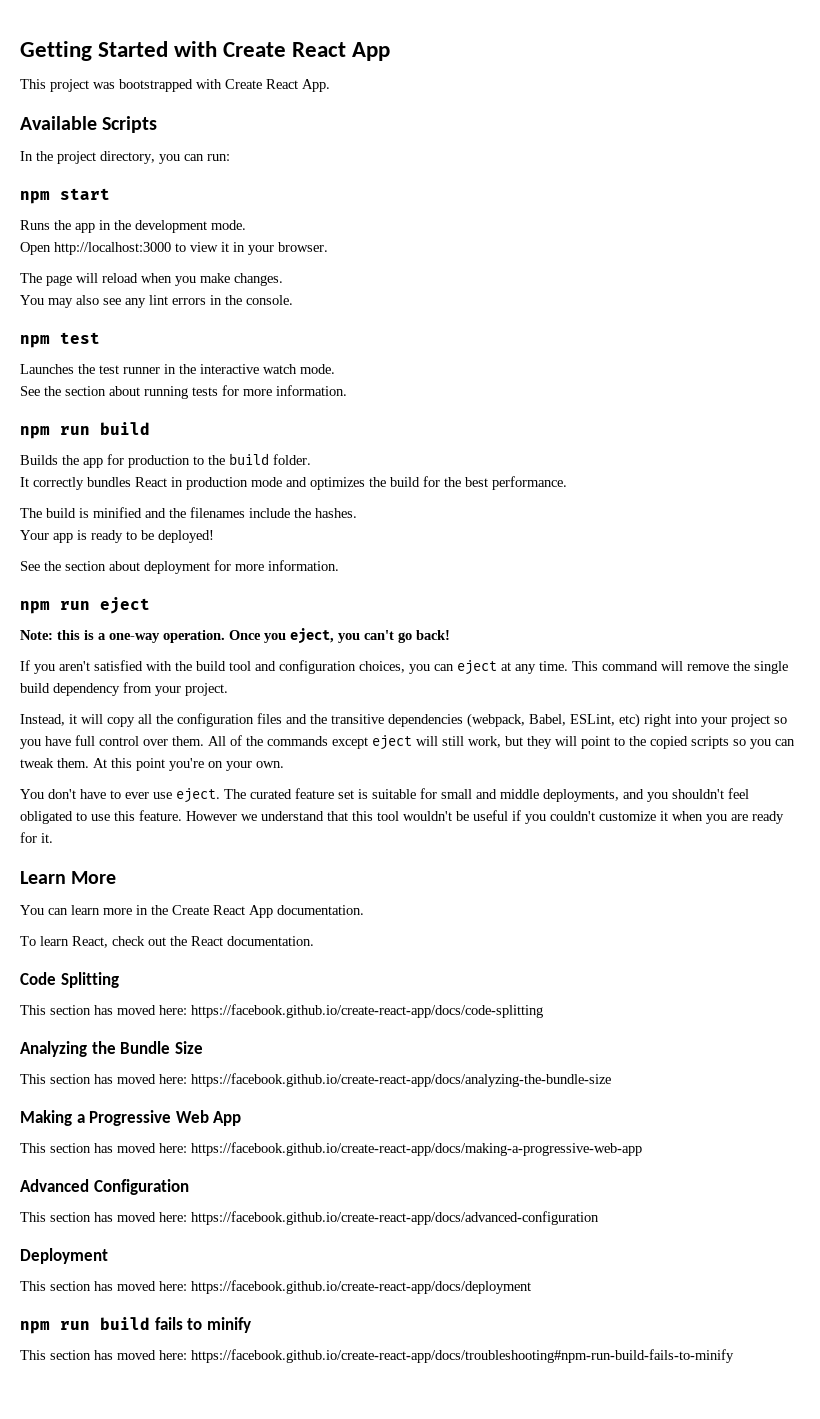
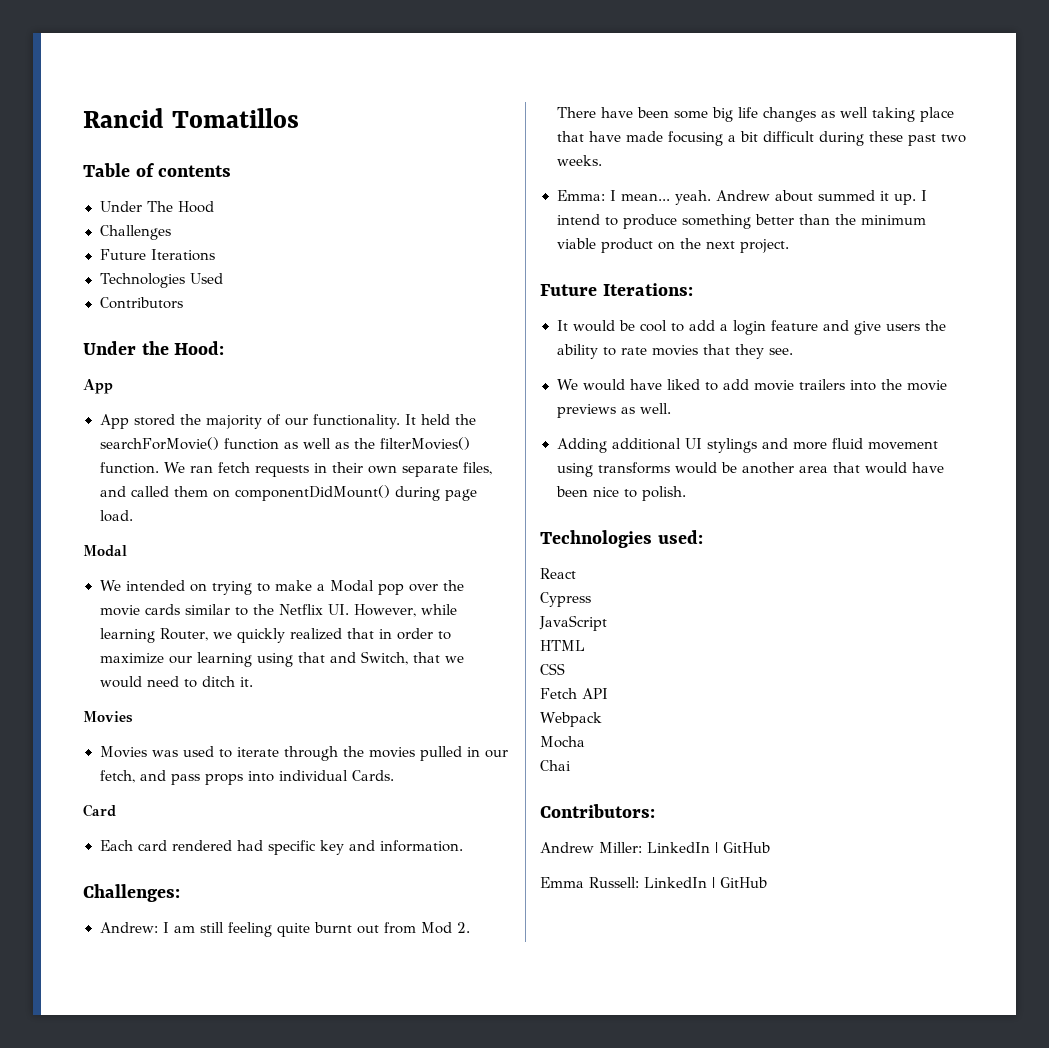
- Getting Started with Create React App
- This project was bootstrapped with Create React App.
- Available Scripts
- In the project directory, you can run:
- npm start
- Runs the app in the development mode.
- Open http://localhost:3000 to view it in your browser.
- The page will reload when you make changes.
- You may also see any lint errors in the console.
- npm test
- Launches the test runner in the interactive watch mode.
- See the section about running tests for more information.
- npm run build
- Builds the app for production to the build folder.
- It correctly bundles React in production mode and optimizes the build for the best performance.
- The build is minified and the filenames include the hashes.
- Your app is ready to be deployed!
- See the section about deployment for more information.
- npm run eject
- Note: this is a one-way operation. Once you eject, you can't go back!
- If you aren't satisfied with the build tool and configuration choices, you can eject at any time. This command will remove the single build dependency from your project.
- Instead, it will copy all the configuration files and the transitive dependencies (webpack, Babel, ESLint, etc) right into your project so you have full control over them. All of the commands except eject will still work, but they will point to the copied scripts so you can tweak them. At this point you're on your own.
- You don't have to ever use eject. The curated feature set is suitable for small and middle deployments, and you shouldn't feel obligated to use this feature. However we understand that this tool wouldn't be useful if you couldn't customize it when you are ready for it.
- Learn More
- You can learn more in the Create React App documentation.
- To learn React, check out the React documentation.
- Code Splitting
- This section has moved here: https://facebook.github.io/create-react-app/docs/code-splitting
- Analyzing the Bundle Size
- This section has moved here: https://facebook.github.io/create-react-app/docs/analyzing-the-bundle-size
- Making a Progressive Web App
- This section has moved here: https://facebook.github.io/create-react-app/docs/making-a-progressive-web-app
- Advanced Configuration
- This section has moved here: https://facebook.github.io/create-react-app/docs/advanced-configuration
- Deployment
- This section has moved here: https://facebook.github.io/create-react-app/docs/deployment
- npm run build fails to minify
- This section has moved here: https://facebook.github.io/create-react-app/docs/troubleshooting#npm-run-build-fails-to-minify
+ Rancid Tomatillos
+ Table of contents
+ Under The Hood
+ Challenges
+ Future Iterations
+ Technologies Used
+ Contributors
+ Under the Hood:
+ App
+ App stored the majority of our functionality. It held the searchForMovie() function as well as the filterMovies() function. We ran fetch requests in their own separate files, and called them on componentDidMount() during page load.
+ Modal
+ We intended on trying to make a Modal pop over the movie cards similar to the Netflix UI. However, while learning Router, we quickly realized that in order to maximize our learning using that and Switch, that we would need to ditch it.
+ Movies
+ Movies was used to iterate through the movies pulled in our fetch, and pass props into individual Cards.
+ Card
+ Each card rendered had specific key and information.
+ Challenges:
+ Andrew: I am still feeling quite burnt out from Mod 2. There have been some big life changes as well taking place that have made focusing a bit difficult during these past two weeks.
+ Emma: I mean... yeah. Andrew about summed it up. I intend to produce something better than the minimum viable product on the next project.
+ Future Iterations:
+ It would be cool to add a login feature and give users the ability to rate movies that they see.
+ We would have liked to add movie trailers into the movie previews as well.
+ Adding additional UI stylings and more fluid movement using transforms would be another area that would have been nice to polish.
+ Technologies used:
+ React
+ Cypress
+ JavaScript
+ HTML
+ CSS
+ Fetch API
+ Webpack
+ Mocha
+ Chai
+ Contributors:
+ Andrew Miller: LinkedIn | GitHub
+ Emma Russell: LinkedIn | GitHub

